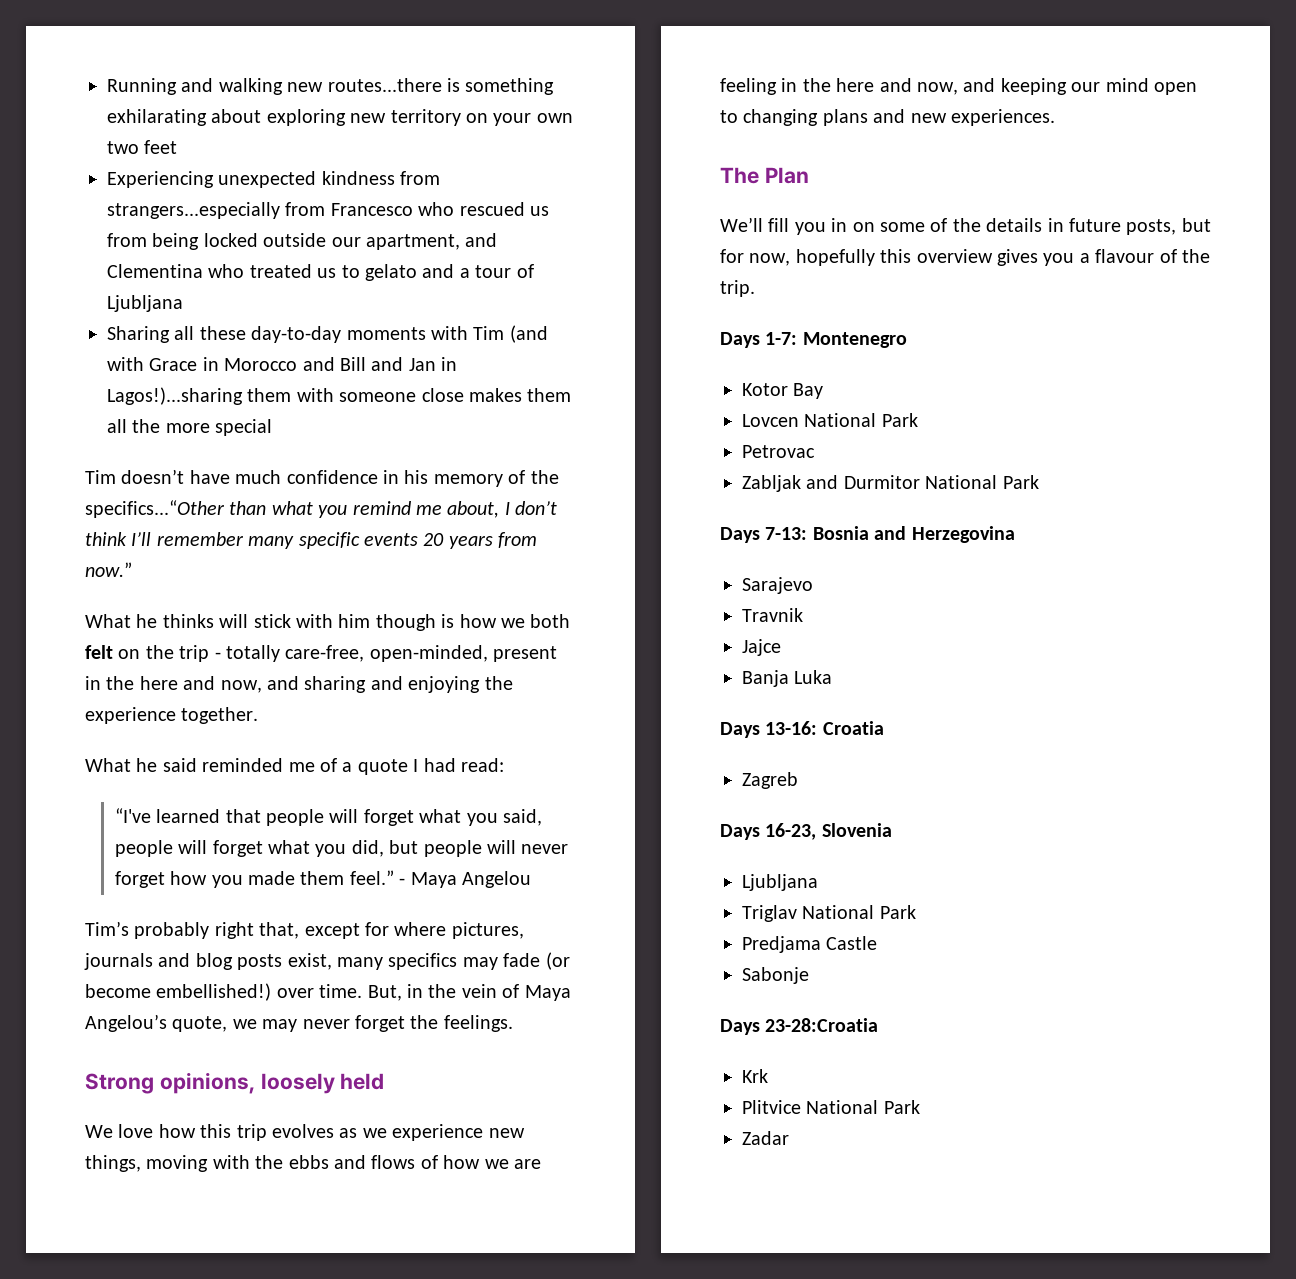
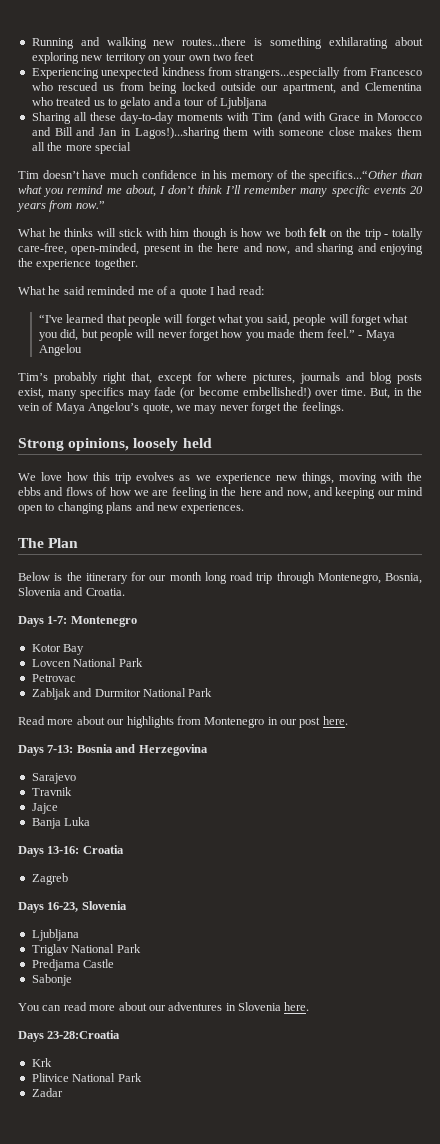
- We’ll fill you in on some of the details in future posts, but for now, hopefully this overview gives you a flavour of the trip.
+ Below is the itinerary for our month long road trip through Montenegro, Bosnia, Slovenia and Croatia.
+ Read more about our highlights from Montenegro in our post here.
+ You can read more about our adventures in Slovenia here.

